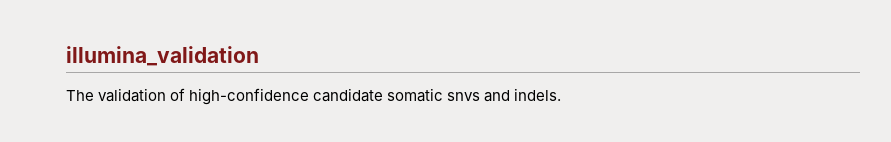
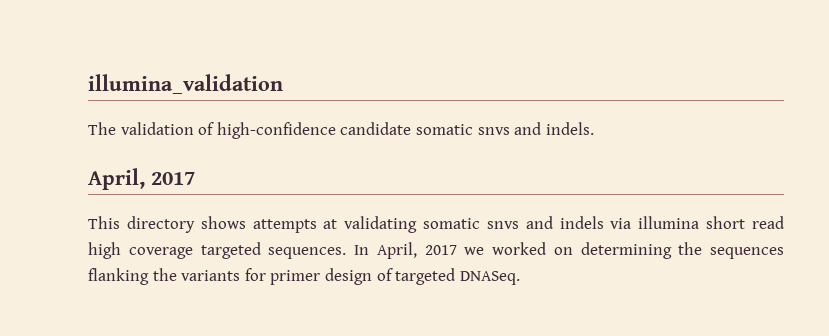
  The validation of high-confidence candidate somatic snvs and indels.
+ April, 2017
+ This directory shows attempts at validating somatic snvs and indels via illumina short read high coverage targeted sequences. In April, 2017 we worked on determining the sequences flanking the variants for primer design of targeted DNASeq.

